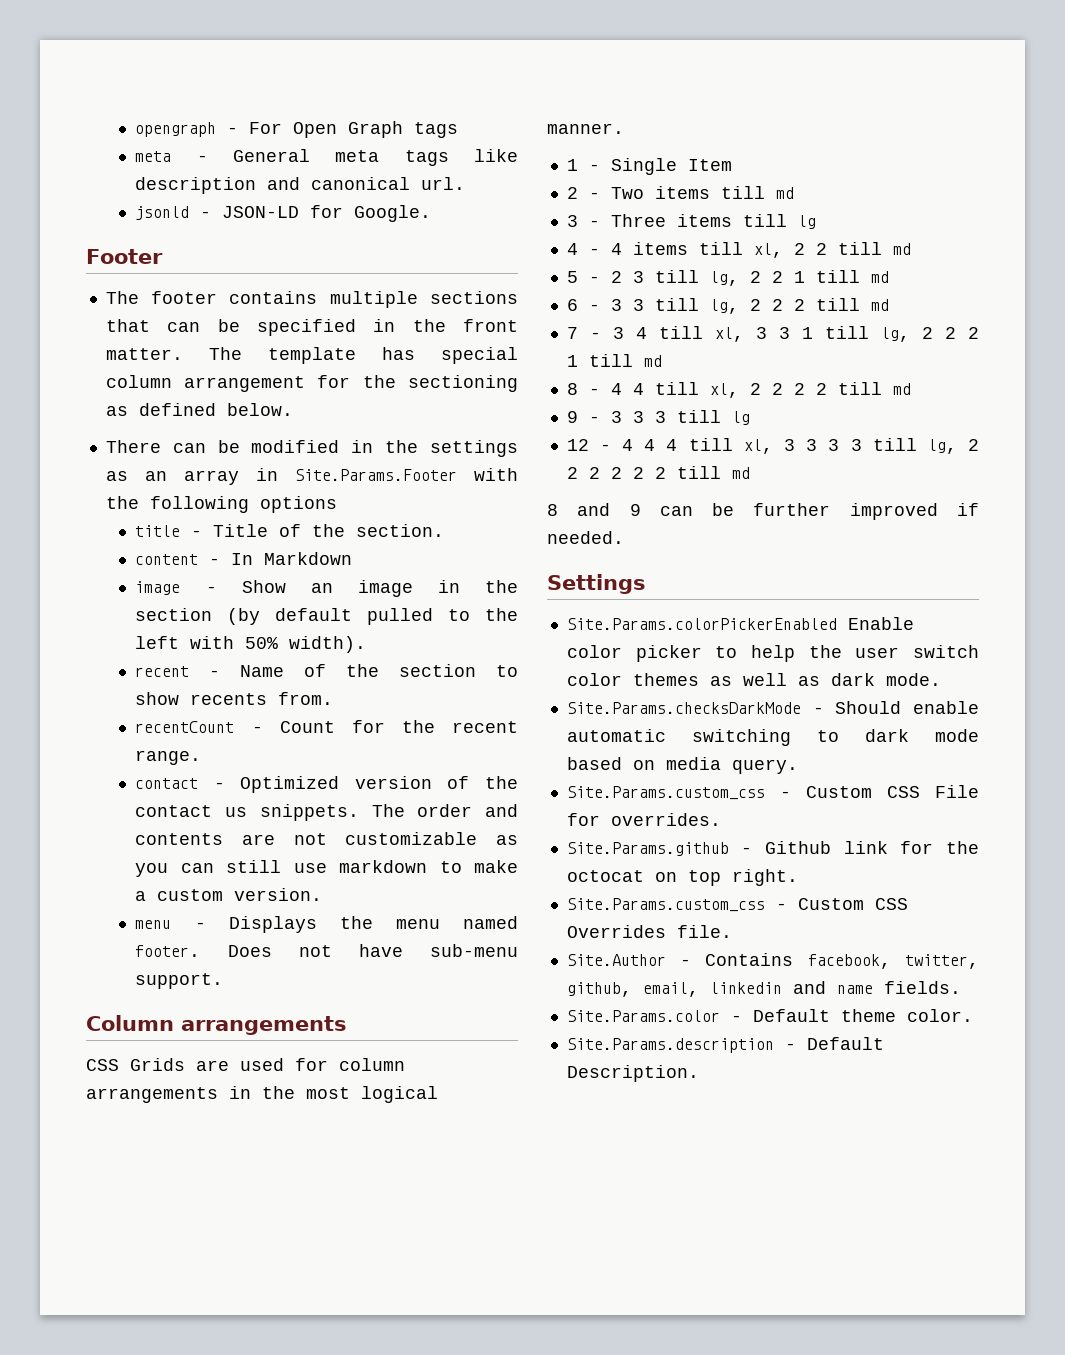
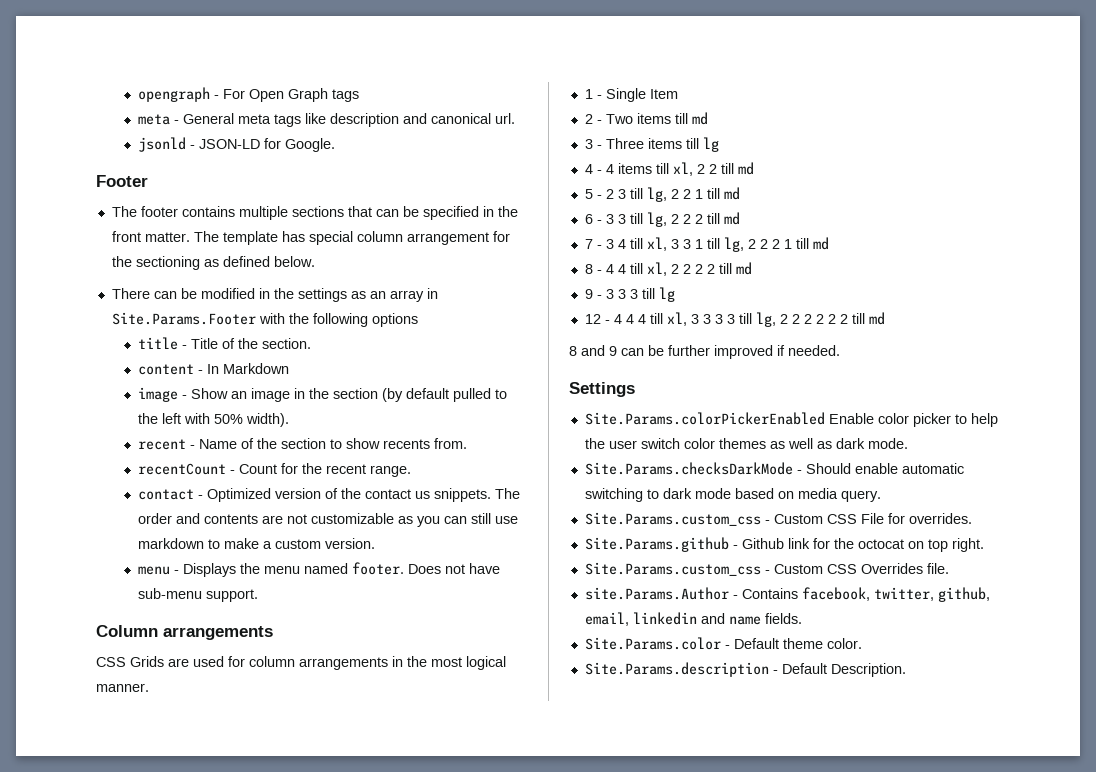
- Site.Author - Contains facebook, twitter, github, email, linkedin and name fields.
+ site.Params.Author - Contains facebook, twitter, github, email, linkedin and name fields.

